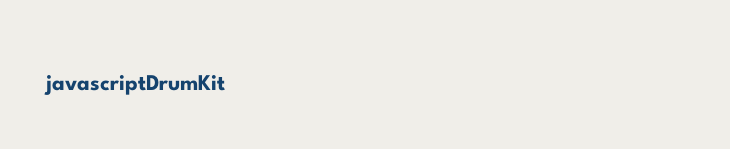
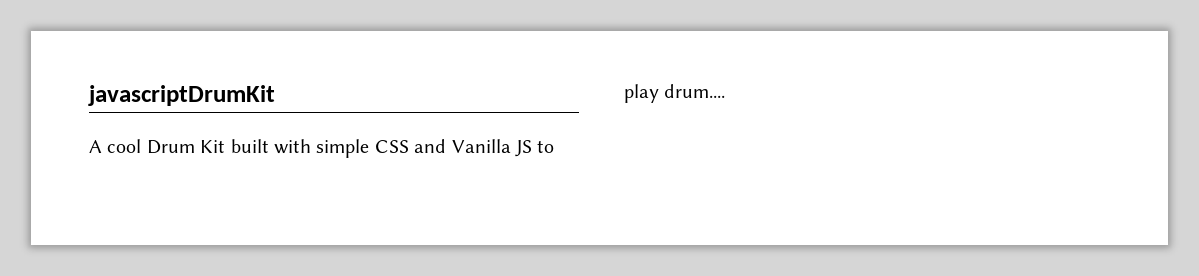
+ A cool Drum Kit built with simple CSS and Vanilla JS to play drum....

